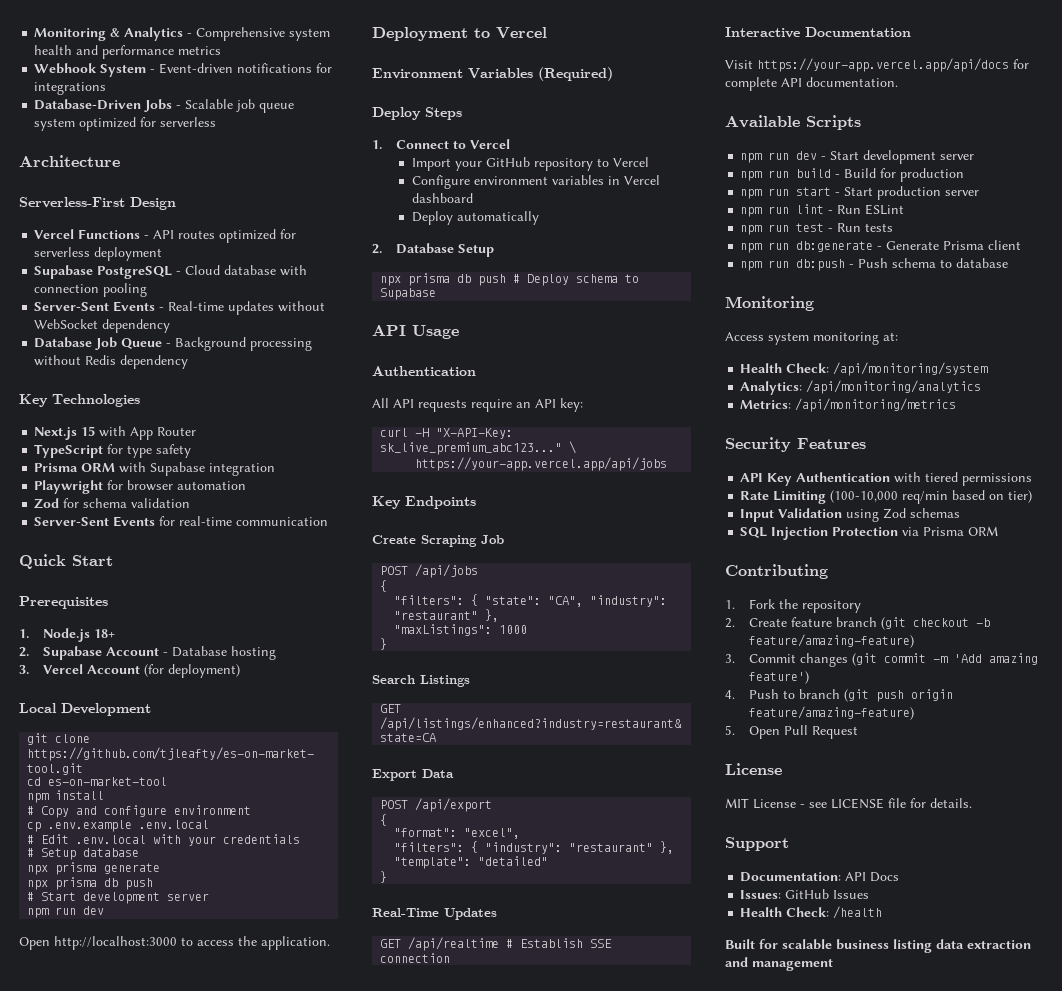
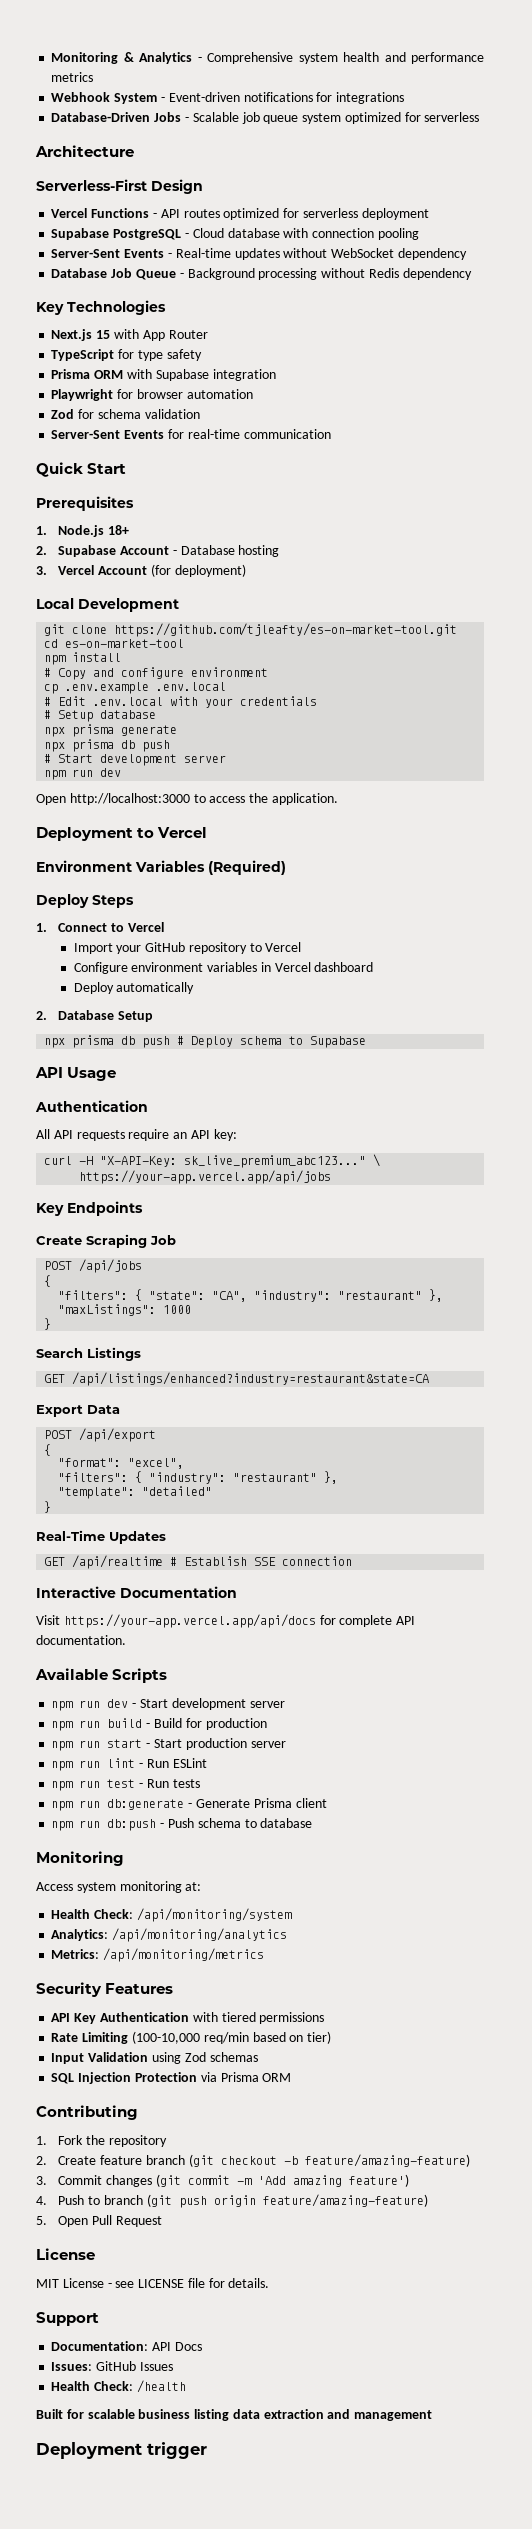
+ Deployment trigger

